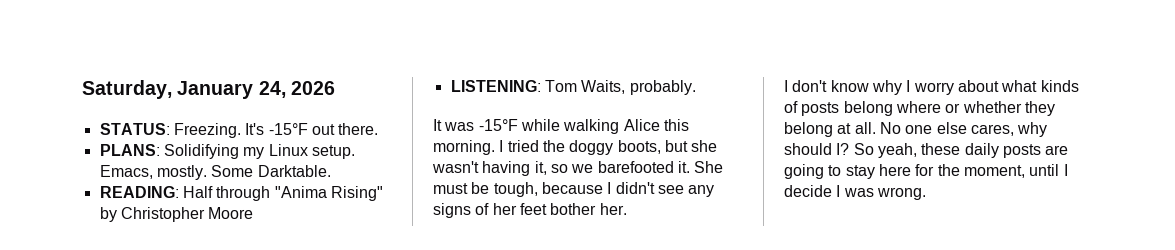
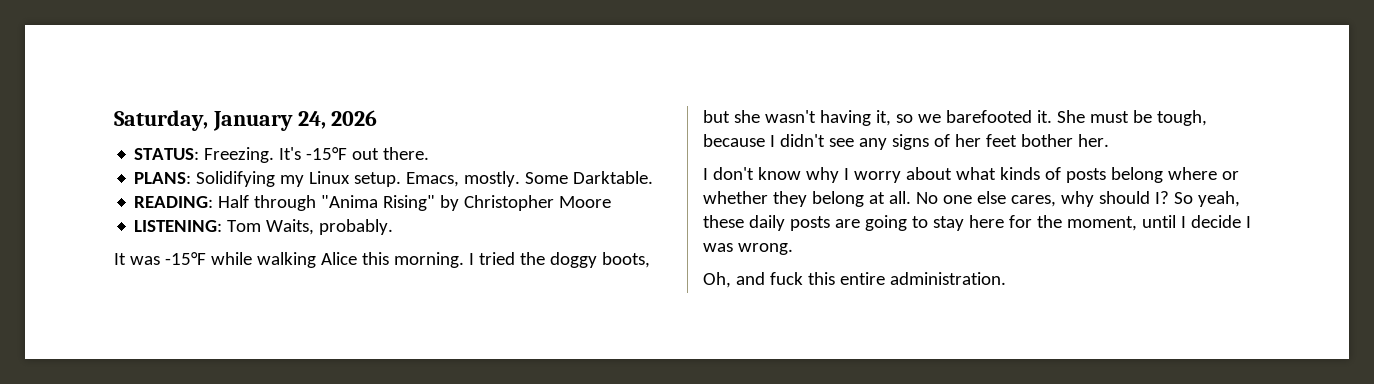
+ Oh, and fuck this entire administration.

